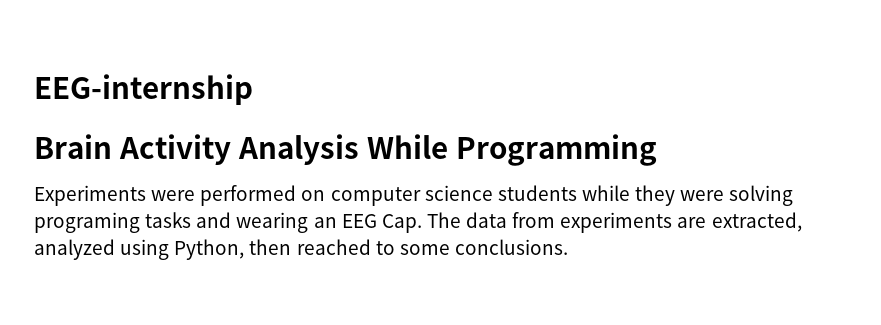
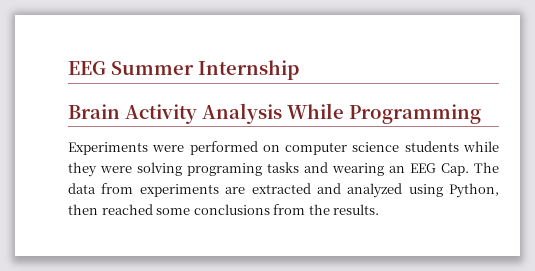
- EEG-internship
+ EEG Summer Internship
- Experiments were performed on computer science students while they were solving programing tasks and wearing an EEG Cap. The data from experiments are extracted, analyzed using Python, then reached to some conclusions.
+ Experiments were performed on computer science students while they were solving programing tasks and wearing an EEG Cap. The data from experiments are extracted and analyzed using Python, then reached some conclusions from the results.

